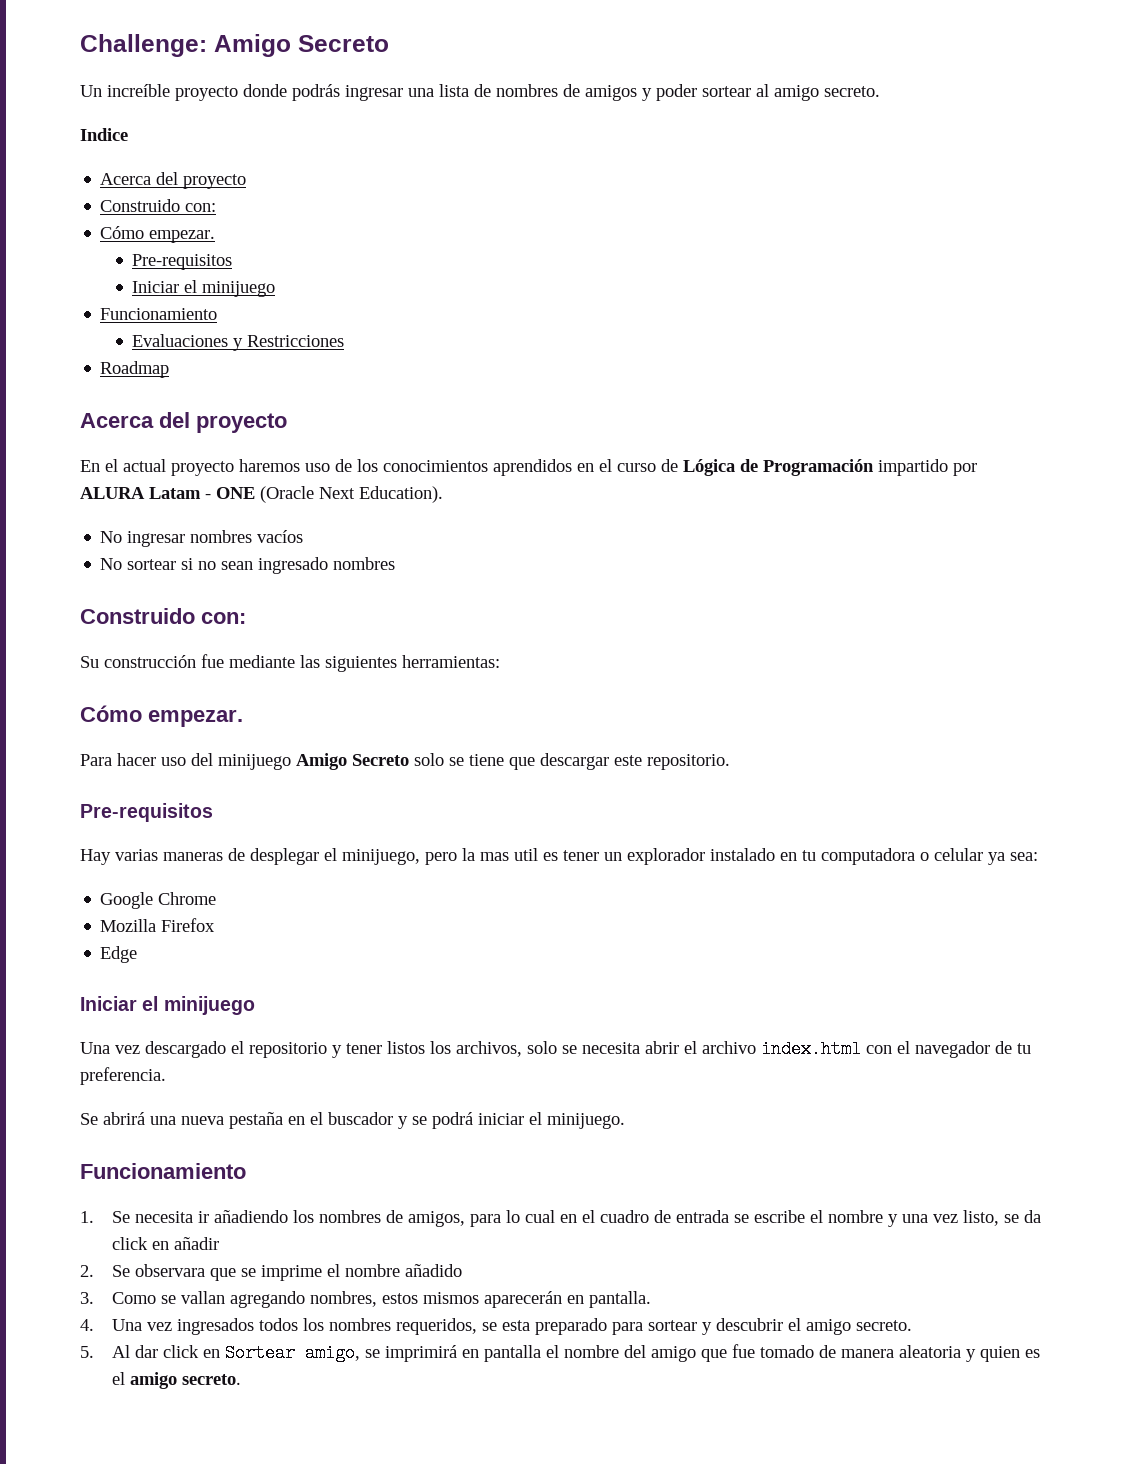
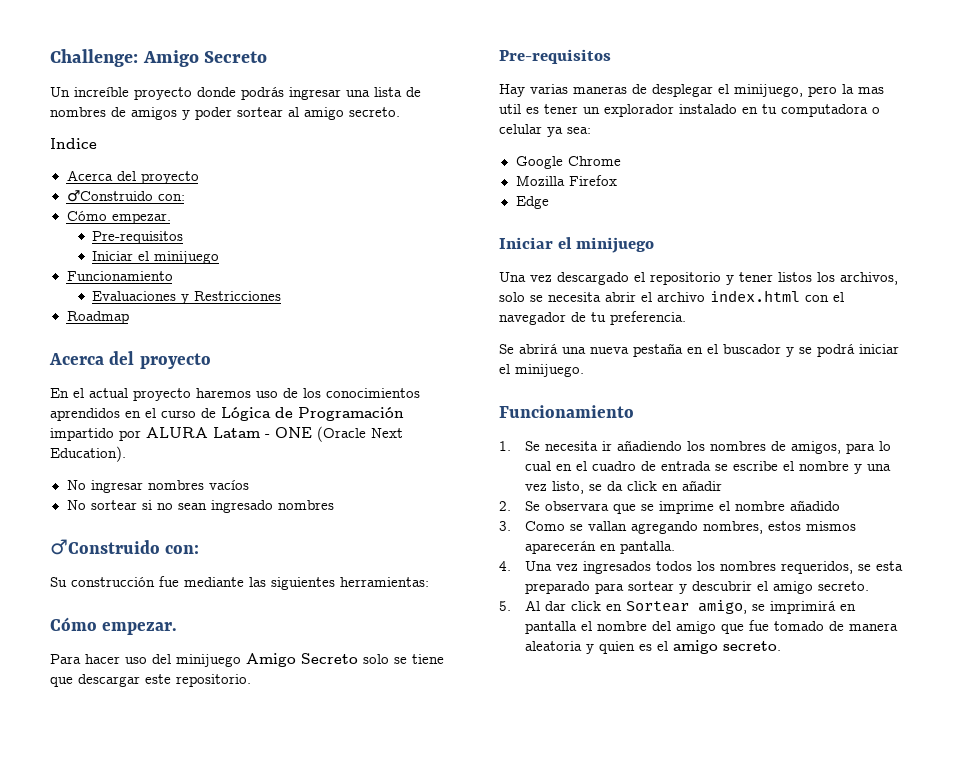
  Indice
  Acerca del proyecto
- Construido con:
+ ♂Construido con:
  No sortear si no sean ingresado nombres
- Construido con:
+ ♂Construido con:

